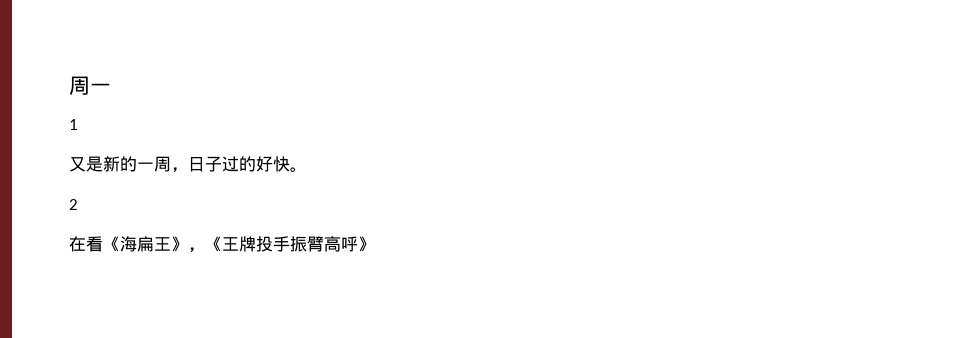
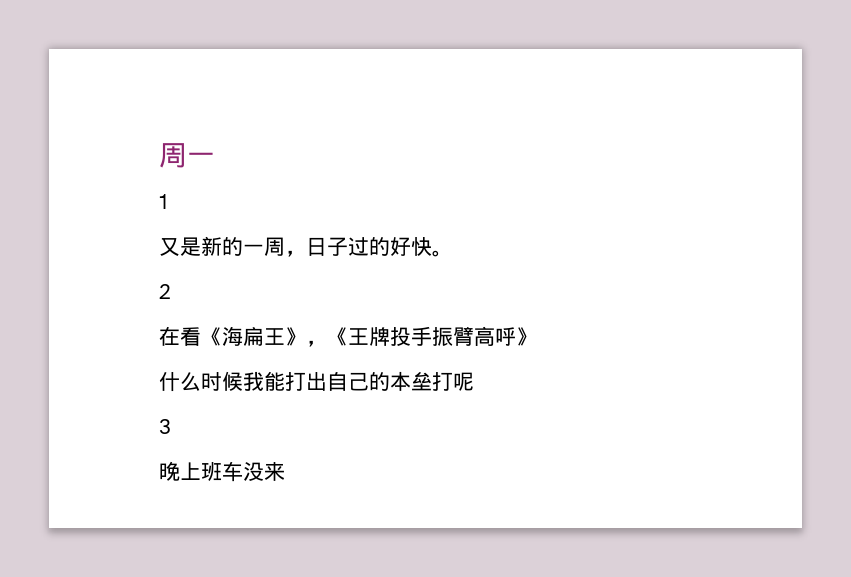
+ 什么时候我能打出自己的本垒打呢
+ 3
+ 晚上班车没来

